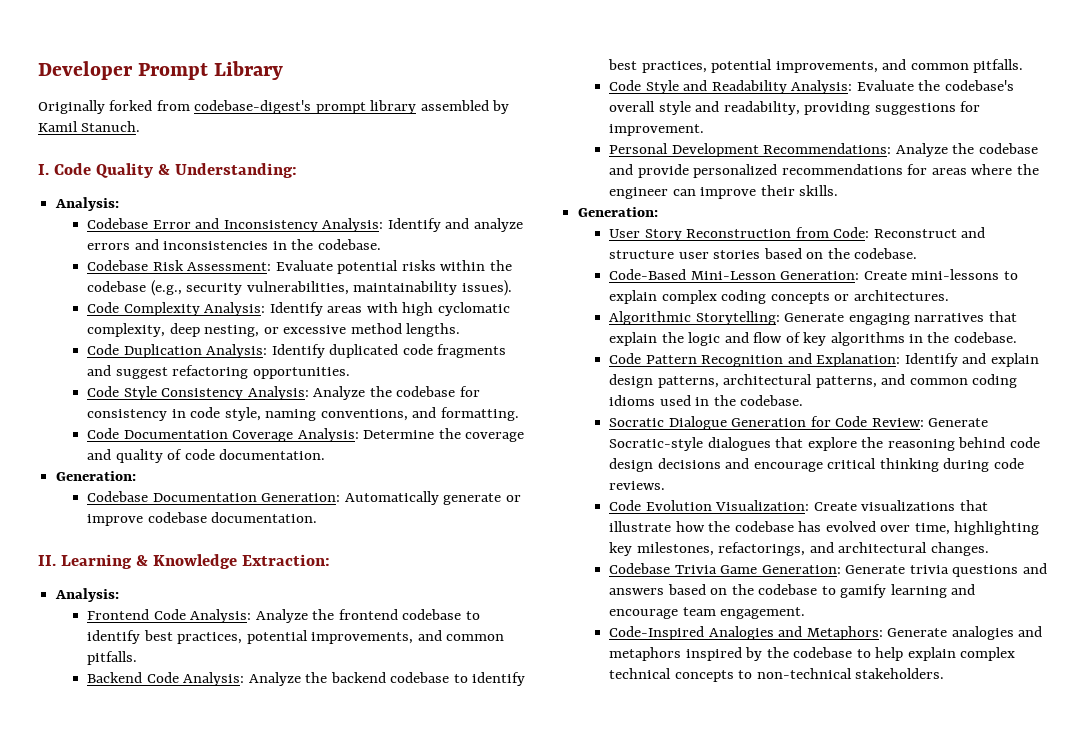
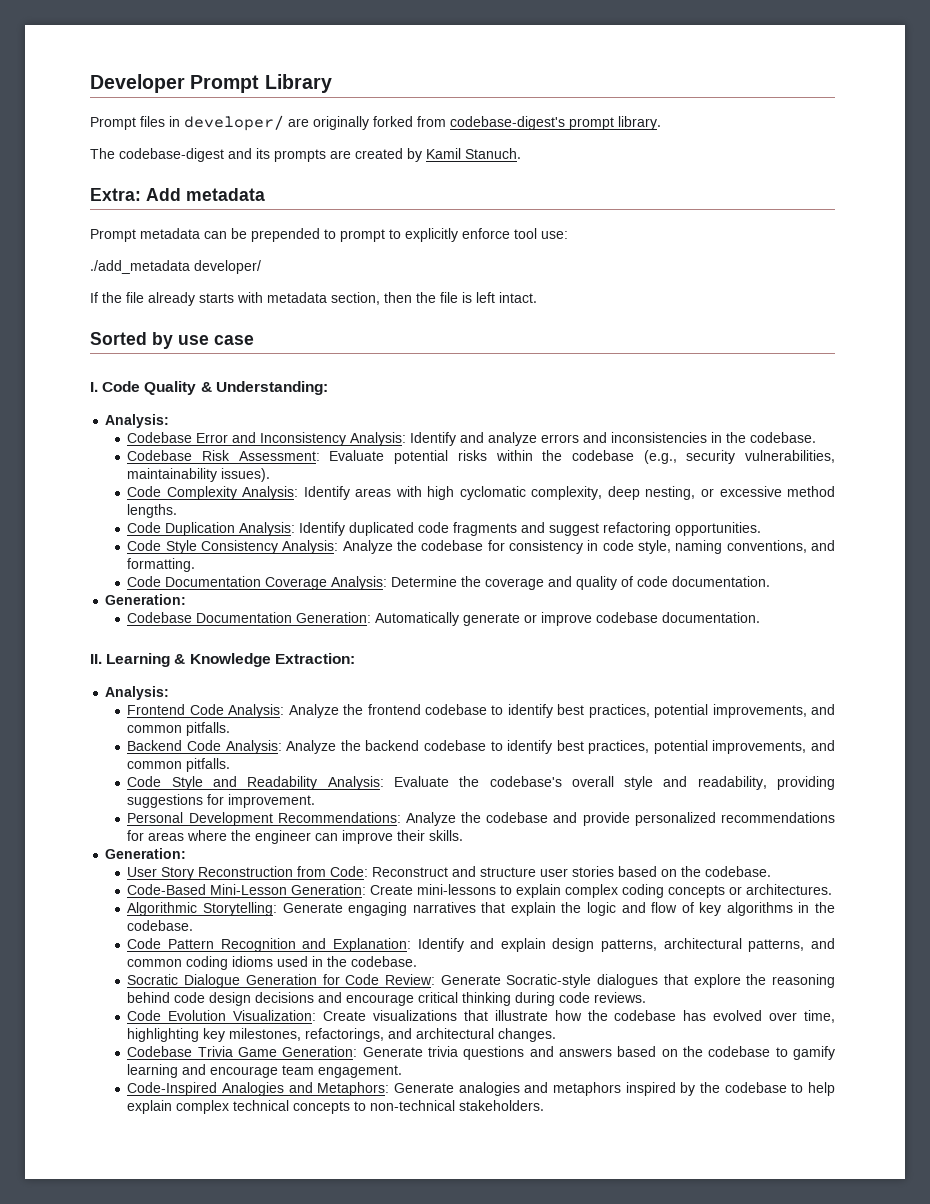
- Originally forked from codebase-digest's prompt library assembled by Kamil Stanuch.
+ Prompt files in developer/ are originally forked from codebase-digest's prompt library.
+ The codebase-digest and its prompts are created by Kamil Stanuch.
+ Extra: Add metadata
+ Prompt metadata can be prepended to prompt to explicitly enforce tool use:
+ ./add_metadata developer/
+ If the file already starts with metadata section, then the file is left intact.
+ Sorted by use case

